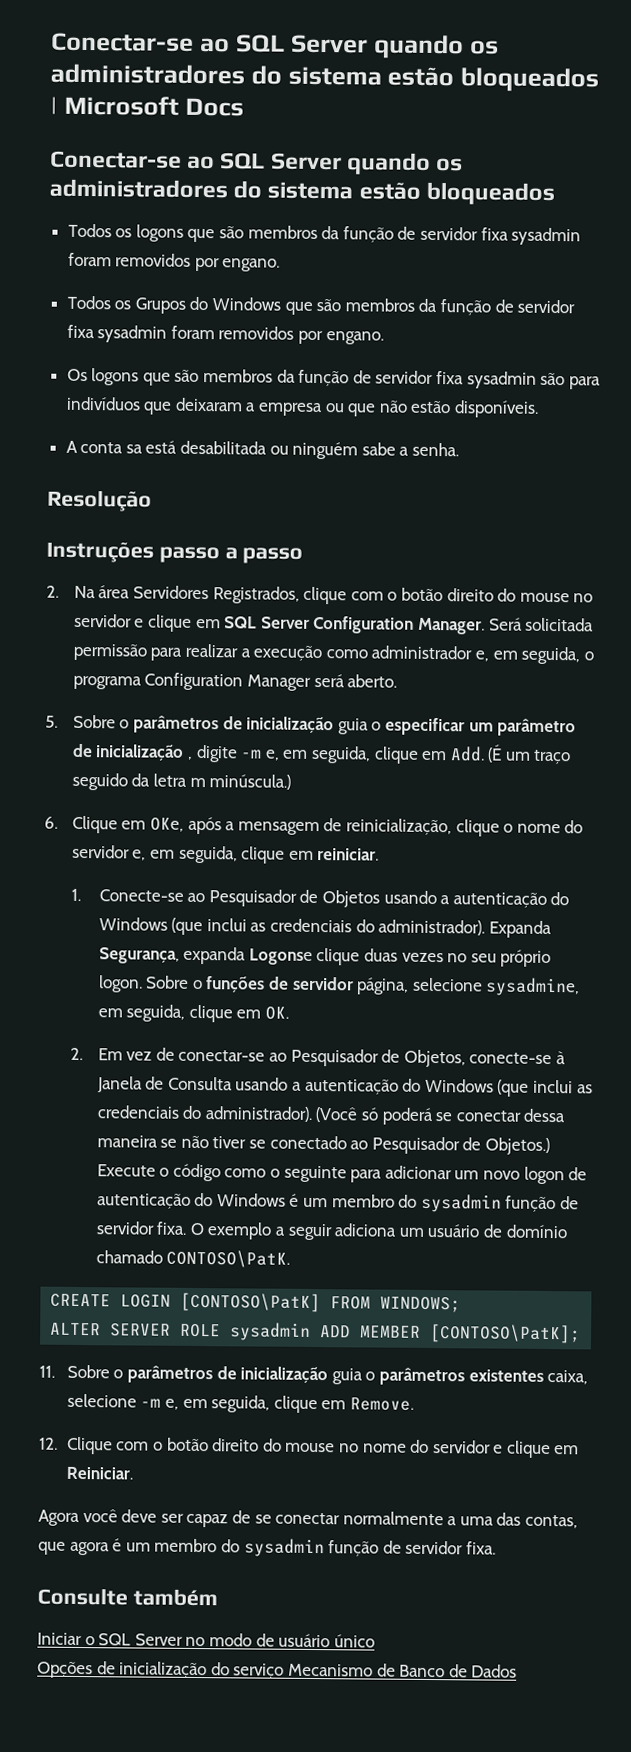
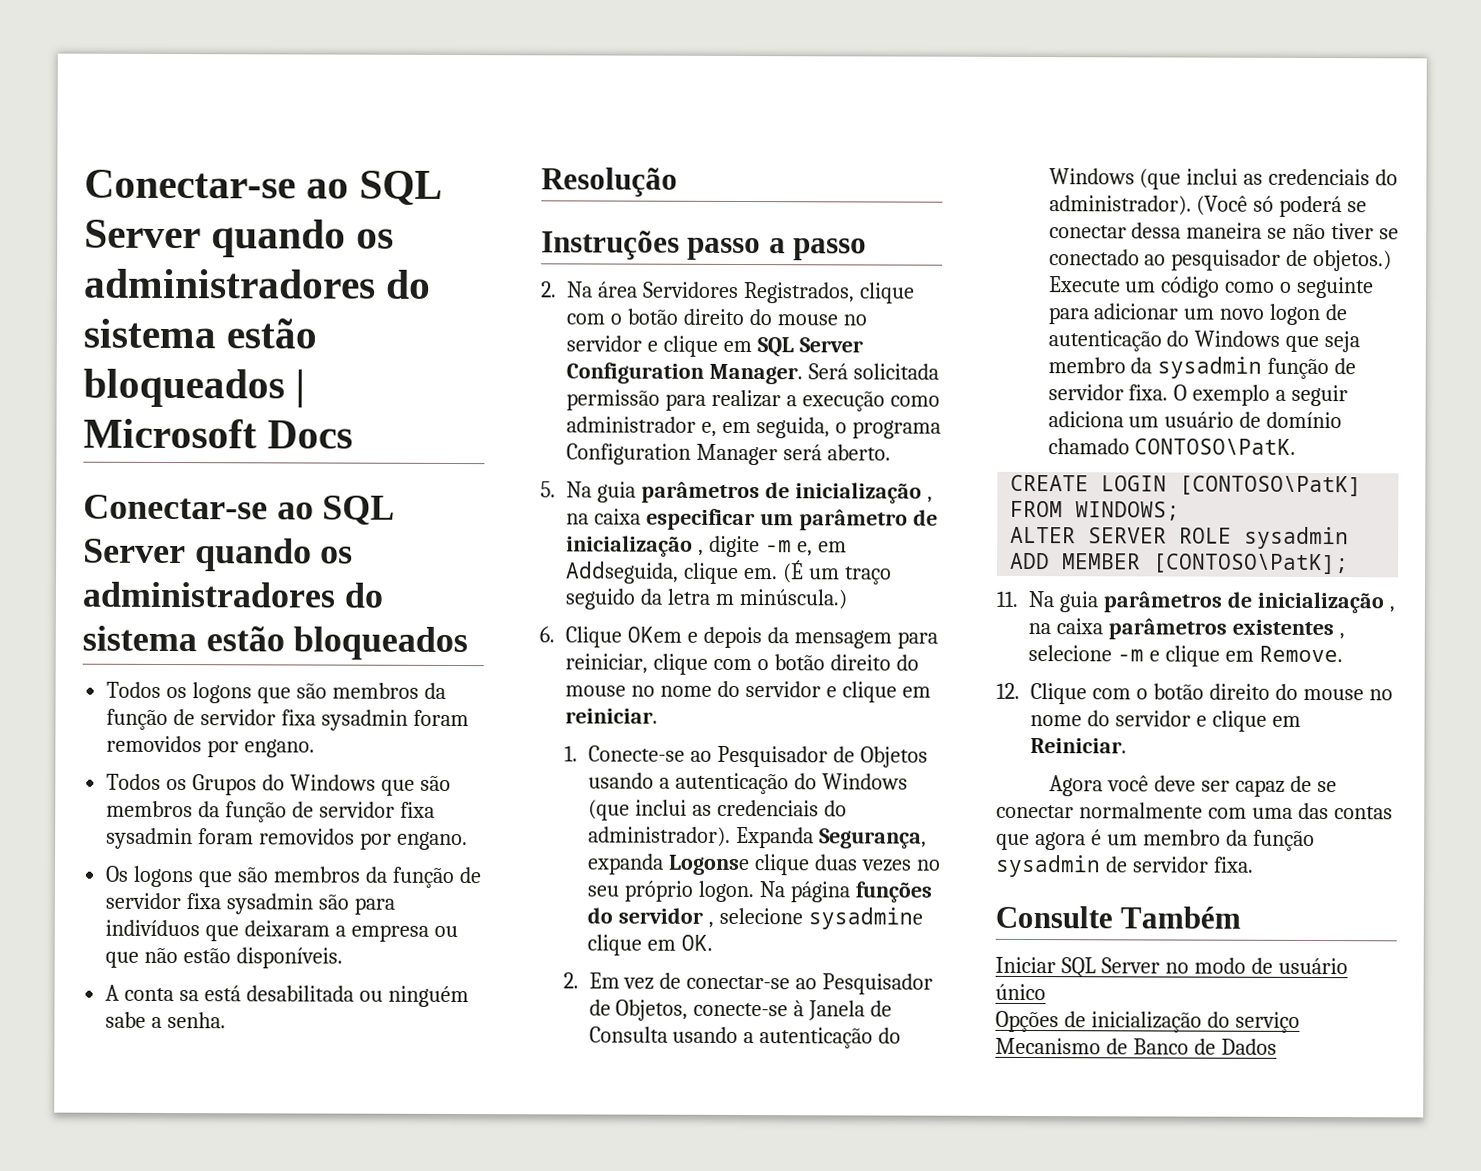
- 5. Sobre o parâmetros de inicialização guia o especificar um parâmetro de inicialização , digite -m e, em seguida, clique em Add. (É um traço seguido da letra m minúscula.)
+ 5. Na guia parâmetros de inicialização , na caixa especificar um parâmetro de inicialização , digite -m e, em Addseguida, clique em. (É um traço seguido da letra m minúscula.)
- 6. Clique em OKe, após a mensagem de reinicialização, clique o nome do servidor e, em seguida, clique em reiniciar.
+ 6. Clique OKem e depois da mensagem para reiniciar, clique com o botão direito do mouse no nome do servidor e clique em reiniciar.
- Sobre o funções de servidor página, selecione sysadmine, em seguida, clique em OK.
+ Na página funções do servidor , selecione sysadmine clique em OK.
- (Você só poderá se conectar dessa maneira se não tiver se conectado ao Pesquisador de Objetos.) Execute o código como o seguinte para adicionar um novo logon de autenticação do Windows é um membro do sysadmin função de servidor fixa.
+ (Você só poderá se conectar dessa maneira se não tiver se conectado ao pesquisador de objetos.) Execute um código como o seguinte para adicionar um novo logon de autenticação do Windows que seja membro da sysadmin função de servidor fixa.
- 11. Sobre o parâmetros de inicialização guia o parâmetros existentes caixa, selecione -m e, em seguida, clique em Remove.
+ 11. Na guia parâmetros de inicialização , na caixa parâmetros existentes , selecione -m e clique em Remove.
- Agora você deve ser capaz de se conectar normalmente a uma das contas, que agora é um membro do sysadmin função de servidor fixa.
+ Agora você deve ser capaz de se conectar normalmente com uma das contas que agora é um membro da função sysadmin de servidor fixa.
- Consulte também
+ Consulte Também
- Iniciar o SQL Server no modo de usuário único
+ Iniciar SQL Server no modo de usuário único

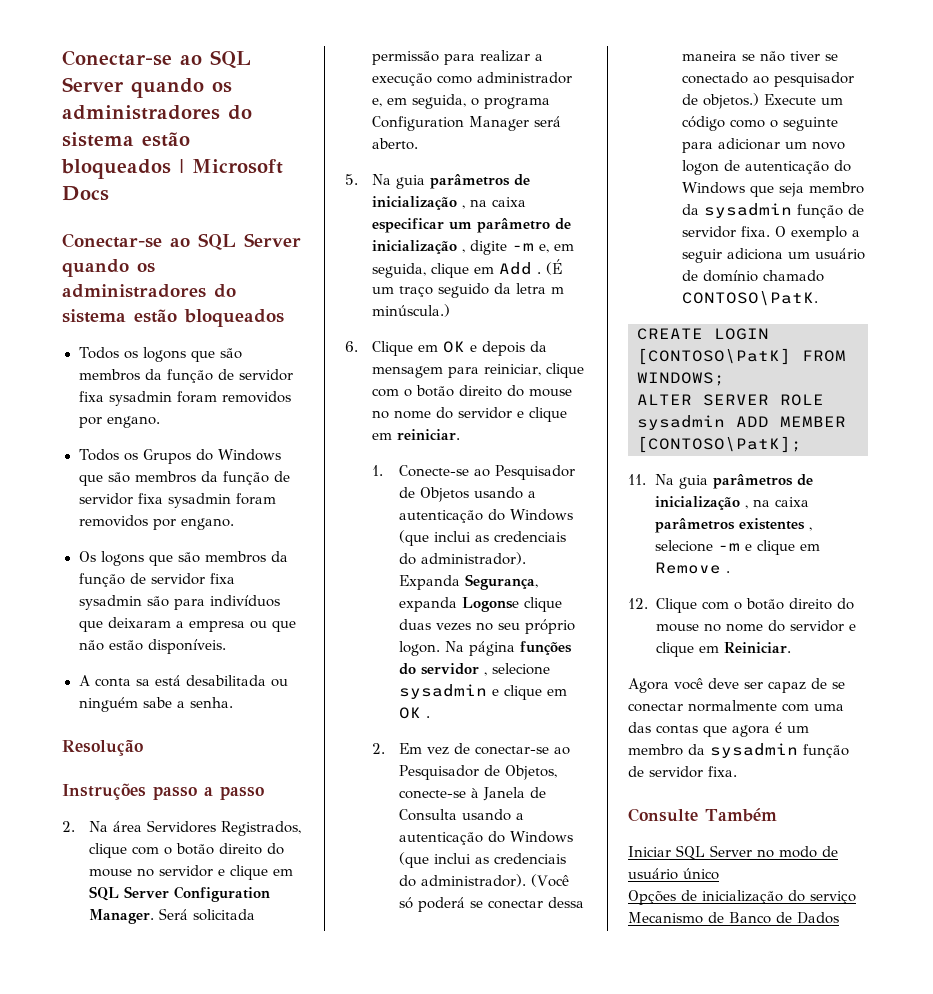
- 5. Na guia parâmetros de inicialização , na caixa especificar um parâmetro de inicialização , digite -m e, em Addseguida, clique em.
+ 5. Na guia parâmetros de inicialização , na caixa especificar um parâmetro de inicialização , digite -m e, em seguida, clique em Add .
- 6. Clique OKem e depois da mensagem para reiniciar, clique com o botão direito do mouse no nome do servidor e clique em reiniciar.
+ 6. Clique em OK e depois da mensagem para reiniciar, clique com o botão direito do mouse no nome do servidor e clique em reiniciar.
- Na página funções do servidor , selecione sysadmine clique em OK.
+ Na página funções do servidor , selecione sysadmin e clique em OK .
- 11. Na guia parâmetros de inicialização , na caixa parâmetros existentes , selecione -m e clique em Remove.
+ 11. Na guia parâmetros de inicialização , na caixa parâmetros existentes , selecione -m e clique em Remove .
- Agora você deve ser capaz de se conectar normalmente com uma das contas que agora é um membro da função sysadmin de servidor fixa.
+ Agora você deve ser capaz de se conectar normalmente com uma das contas que agora é um membro da sysadmin função de servidor fixa.

